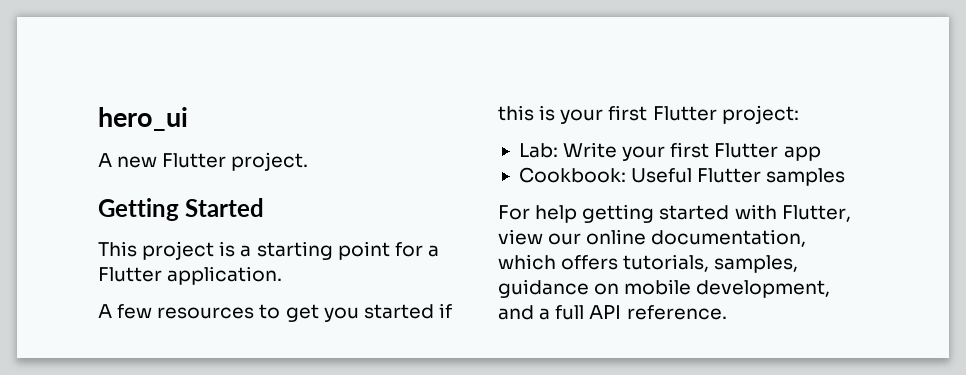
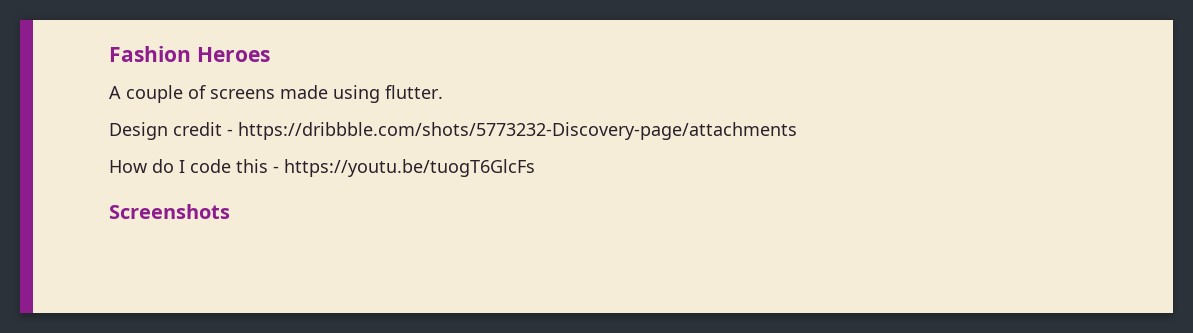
- hero_ui
- A new Flutter project.
- Getting Started
- This project is a starting point for a Flutter application.
- A few resources to get you started if this is your first Flutter project:
- Lab: Write your first Flutter app
- Cookbook: Useful Flutter samples
- For help getting started with Flutter, view our online documentation, which offers tutorials, samples, guidance on mobile development, and a full API reference.
+ Fashion Heroes
+ A couple of screens made using flutter.
+ Design credit - https://dribbble.com/shots/5773232-Discovery-page/attachments
+ How do I code this - https://youtu.be/tuogT6GlcFs
+ Screenshots

